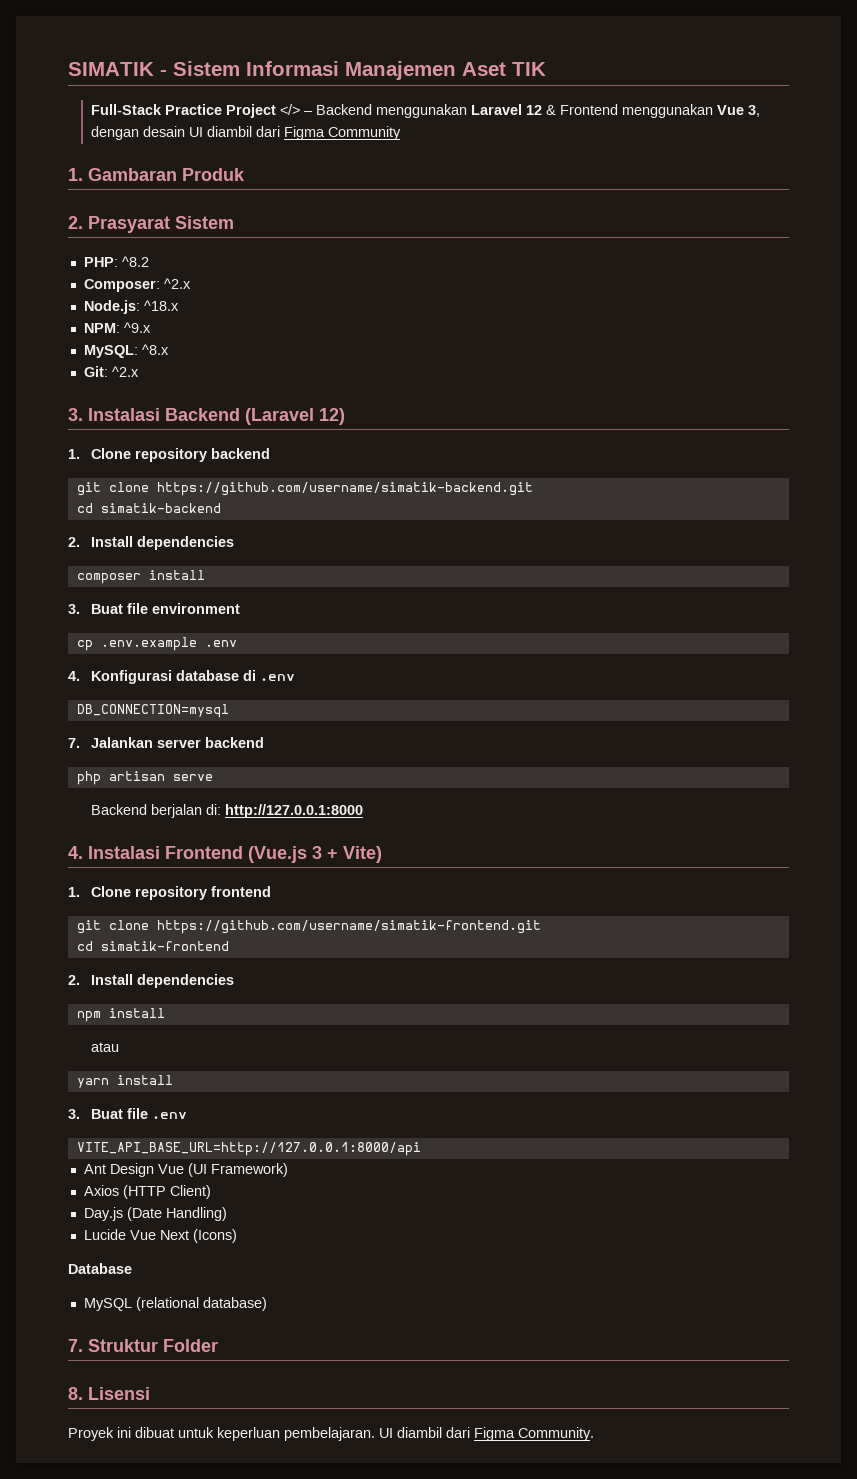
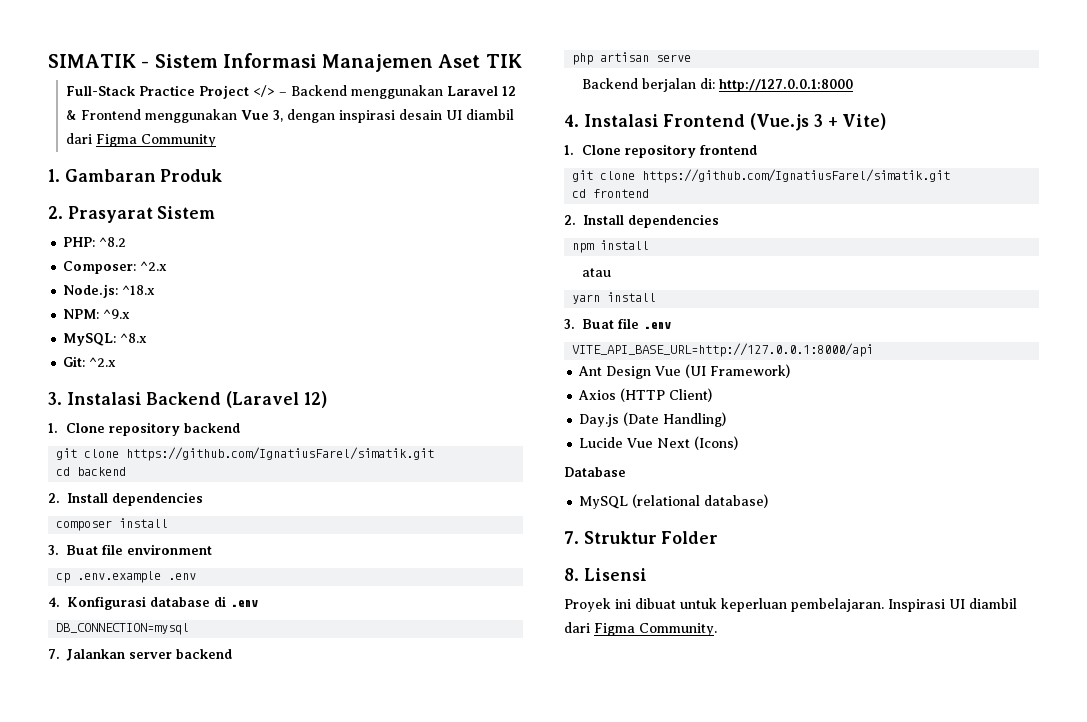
- Full-Stack Practice Project </> – Backend menggunakan Laravel 12 & Frontend menggunakan Vue 3, dengan desain UI diambil dari Figma Community
+ Full-Stack Practice Project </> – Backend menggunakan Laravel 12 & Frontend menggunakan Vue 3, dengan inspirasi desain UI diambil dari Figma Community
  1. Clone repository backend
- git clone https://github.com/username/simatik-backend.git
- cd simatik-backend
+ git clone https://github.com/IgnatiusFarel/simatik.git
+ cd backend
  1. Clone repository frontend
- git clone https://github.com/username/simatik-frontend.git
- cd simatik-frontend
+ git clone https://github.com/IgnatiusFarel/simatik.git
+ cd frontend
- UI diambil dari Figma Community.
+ Inspirasi UI diambil dari Figma Community.

